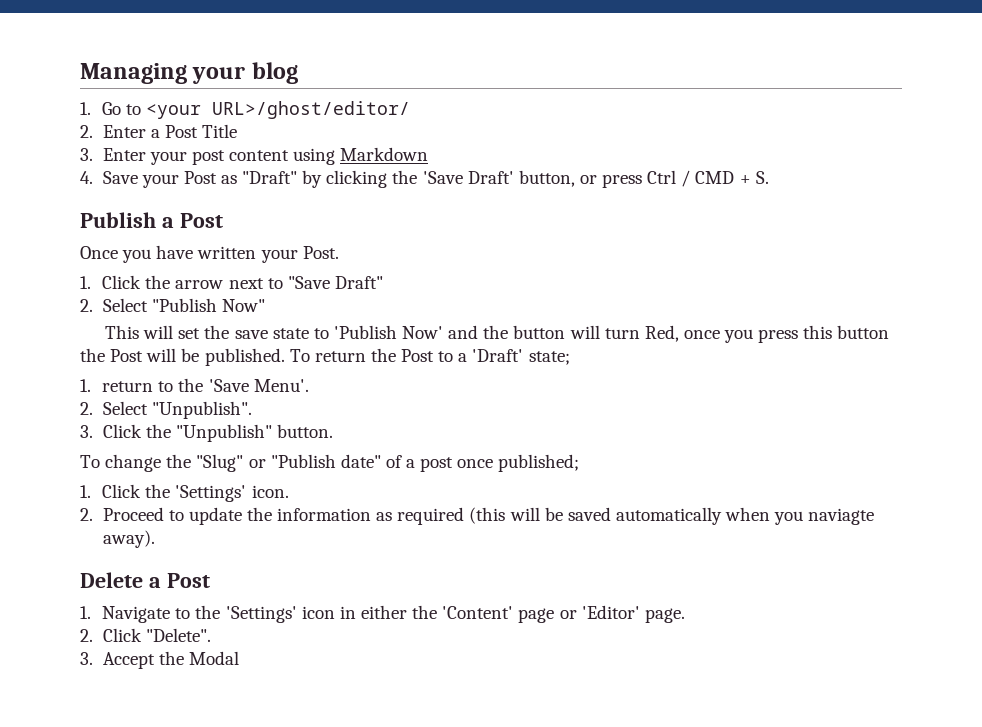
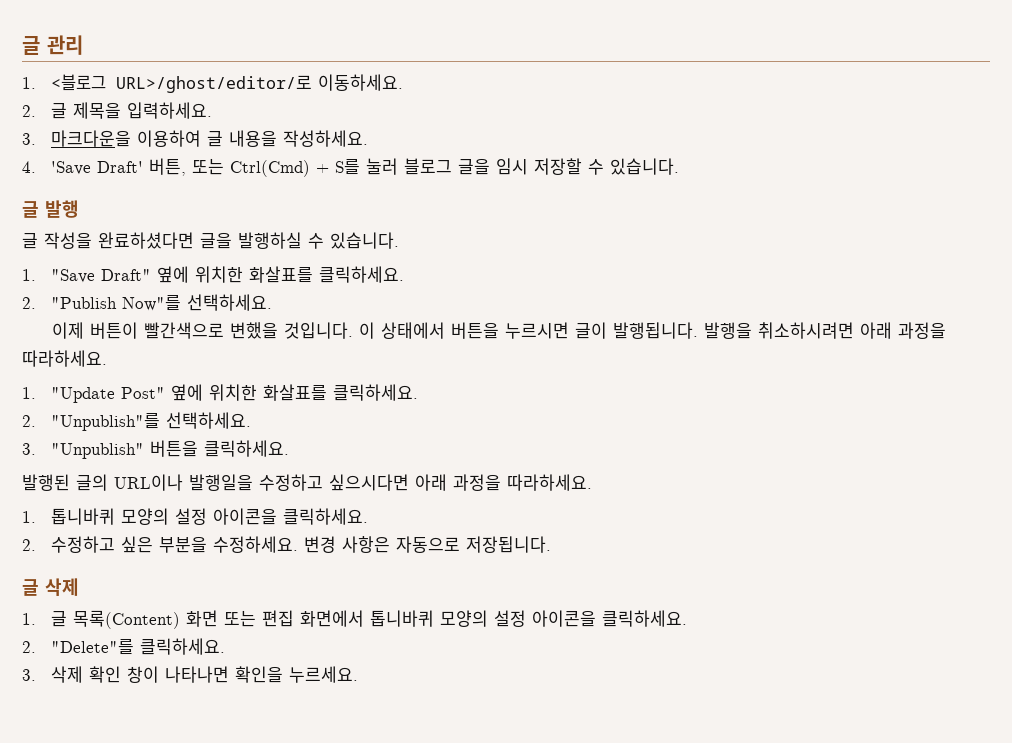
- Managing your blog
- 1. Go to <your URL>/ghost/editor/
- 2. Enter a Post Title
- 3. Enter your post content using Markdown
- 4. Save your Post as "Draft" by clicking the 'Save Draft' button, or press Ctrl / CMD + S.
- Publish a Post
- Once you have written your Post.
- 1. Click the arrow next to "Save Draft"
- 2. Select "Publish Now"
- This will set the save state to 'Publish Now' and the button will turn Red, once you press this button the Post will be published. To return the Post to a 'Draft' state;
- 1. return to the 'Save Menu'.
- 2. Select "Unpublish".
- 3. Click the "Unpublish" button.
- To change the "Slug" or "Publish date" of a post once published;
- 1. Click the 'Settings' icon.
- 2. Proceed to update the information as required (this will be saved automatically when you naviagte away).
- Delete a Post
- 1. Navigate to the 'Settings' icon in either the 'Content' page or 'Editor' page.
- 2. Click "Delete".
- 3. Accept the Modal
+ 글 관리
+ 1. <블로그 URL>/ghost/editor/로 이동하세요.
+ 2. 글 제목을 입력하세요.
+ 3. 마크다운을 이용하여 글 내용을 작성하세요.
+ 4. 'Save Draft' 버튼, 또는 Ctrl(Cmd) + S를 눌러 블로그 글을 임시 저장할 수 있습니다.
+ 글 발행
+ 글 작성을 완료하셨다면 글을 발행하실 수 있습니다.
+ 1. "Save Draft" 옆에 위치한 화살표를 클릭하세요.
+ 2. "Publish Now"를 선택하세요.
+ 이제 버튼이 빨간색으로 변했을 것입니다. 이 상태에서 버튼을 누르시면 글이 발행됩니다. 발행을 취소하시려면 아래 과정을 따라하세요.
+ 1. "Update Post" 옆에 위치한 화살표를 클릭하세요.
+ 2. "Unpublish"를 선택하세요.
+ 3. "Unpublish" 버튼을 클릭하세요.
+ 발행된 글의 URL이나 발행일을 수정하고 싶으시다면 아래 과정을 따라하세요.
+ 1. 톱니바퀴 모양의 설정 아이콘을 클릭하세요.
+ 2. 수정하고 싶은 부분을 수정하세요. 변경 사항은 자동으로 저장됩니다.
+ 글 삭제
+ 1. 글 목록(Content) 화면 또는 편집 화면에서 톱니바퀴 모양의 설정 아이콘을 클릭하세요.
+ 2. "Delete"를 클릭하세요.
+ 3. 삭제 확인 창이 나타나면 확인을 누르세요.

